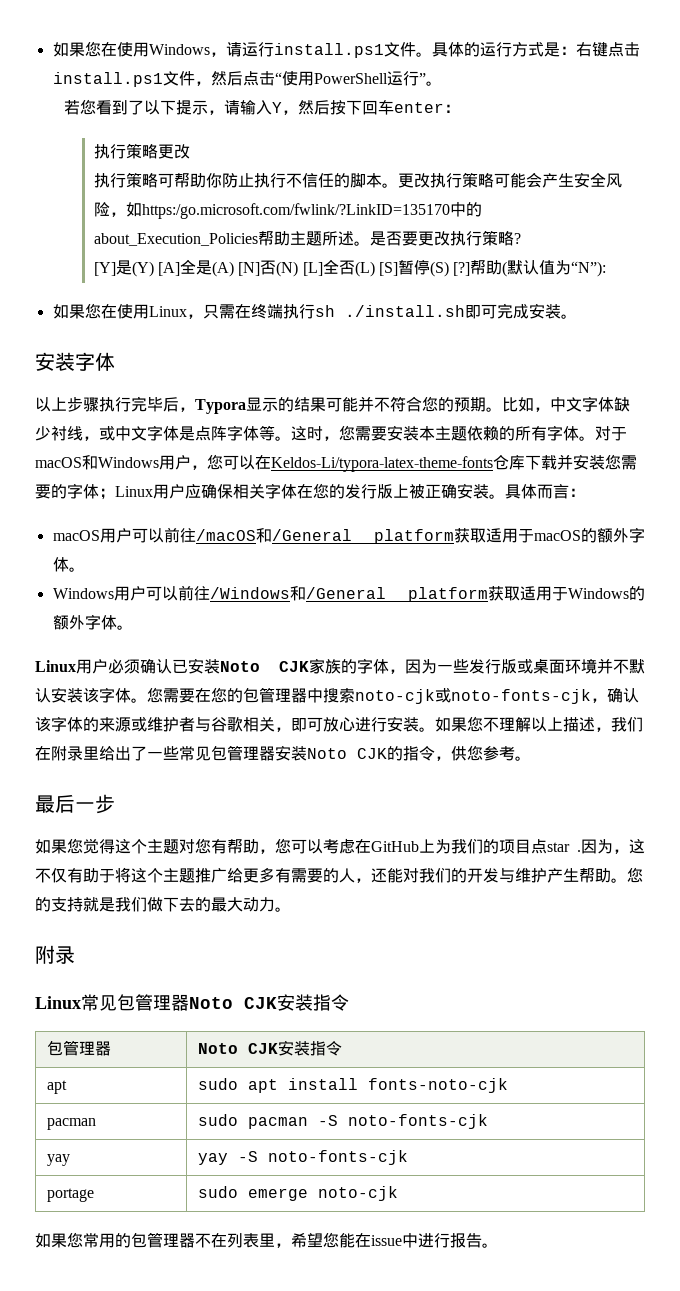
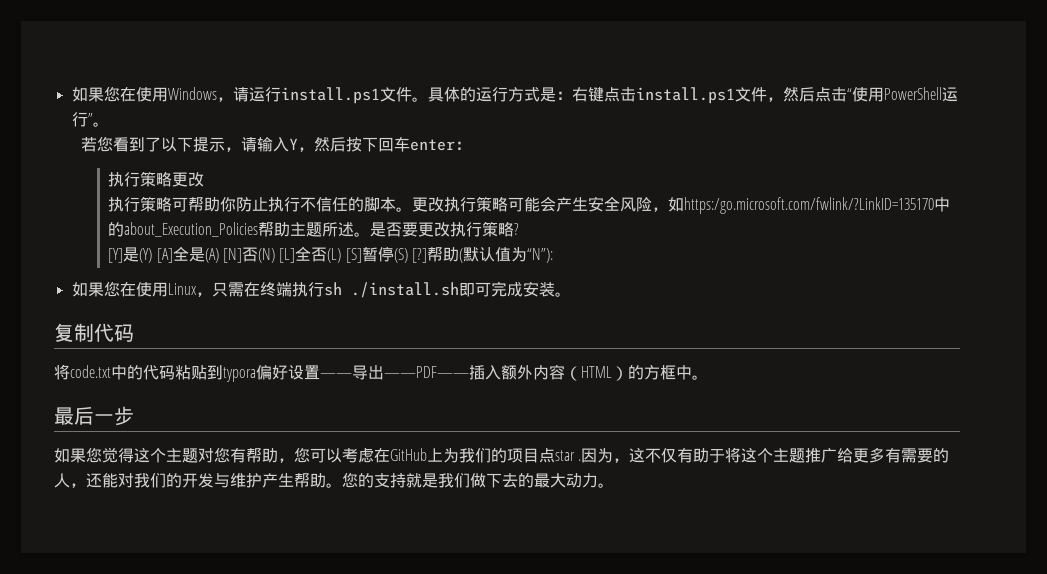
- 安装字体
- 以上步骤执行完毕后，Typora显示的结果可能并不符合您的预期。比如，中文字体缺少衬线，或中文字体是点阵字体等。这时，您需要安装本主题依赖的所有字体。对于macOS和Windows用户，您可以在Keldos-Li/typora-latex-theme-fonts仓库下载并安装您需要的字体；Linux用户应确保相关字体在您的发行版上被正确安装。具体而言：
- macOS用户可以前往/macOS和/General platform获取适用于macOS的额外字体。
- Windows用户可以前往/Windows和/General platform获取适用于Windows的额外字体。
- Linux用户必须确认已安装Noto CJK家族的字体，因为一些发行版或桌面环境并不默认安装该字体。您需要在您的包管理器中搜索noto-cjk或noto-fonts-cjk，确认该字体的来源或维护者与谷歌相关，即可放心进行安装。如果您不理解以上描述，我们在附录里给出了一些常见包管理器安装Noto CJK的指令，供您参考。
+ 复制代码
+ 将code.txt中的代码粘贴到typora偏好设置——导出——PDF——插入额外内容（HTML）的方框中。
  您的支持就是我们做下去的最大动力。
- 附录
- Linux常见包管理器Noto CJK安装指令
- 包管理器 | Noto CJK安装指令
- apt | sudo apt install fonts-noto-cjk
- pacman | sudo pacman -S noto-fonts-cjk
- yay | yay -S noto-fonts-cjk
- portage | sudo emerge noto-cjk
- 如果您常用的包管理器不在列表里，希望您能在issue中进行报告。

